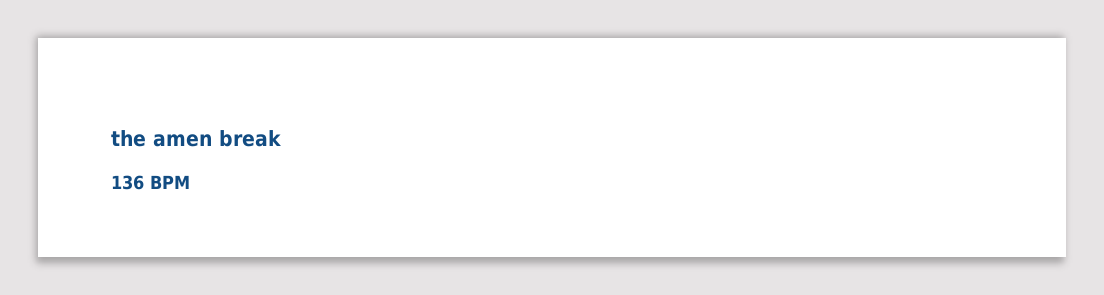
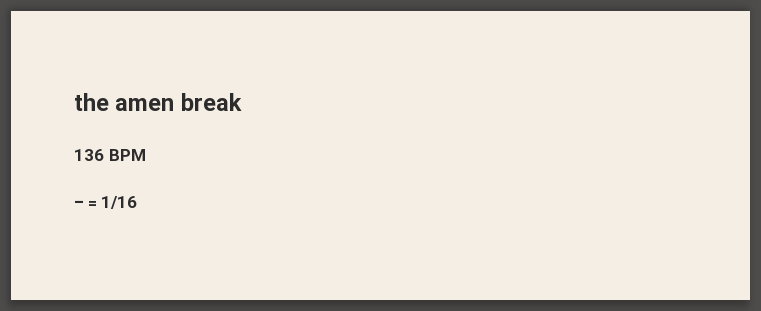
+ - = 1/16

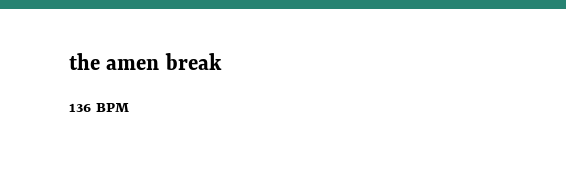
- - = 1/16

